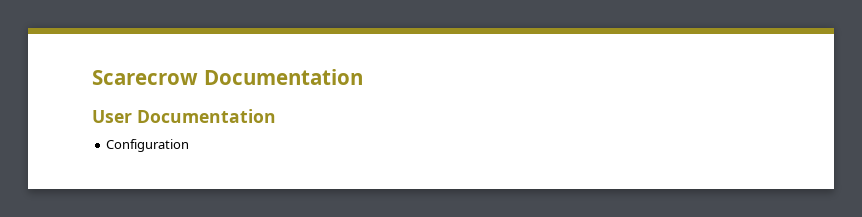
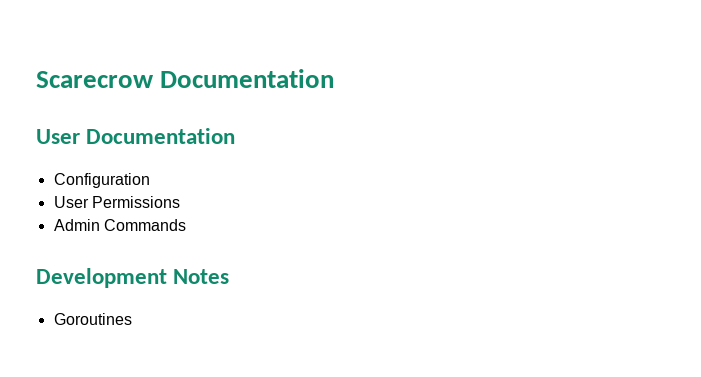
+ User Permissions
+ Admin Commands
+ Development Notes
+ Goroutines

